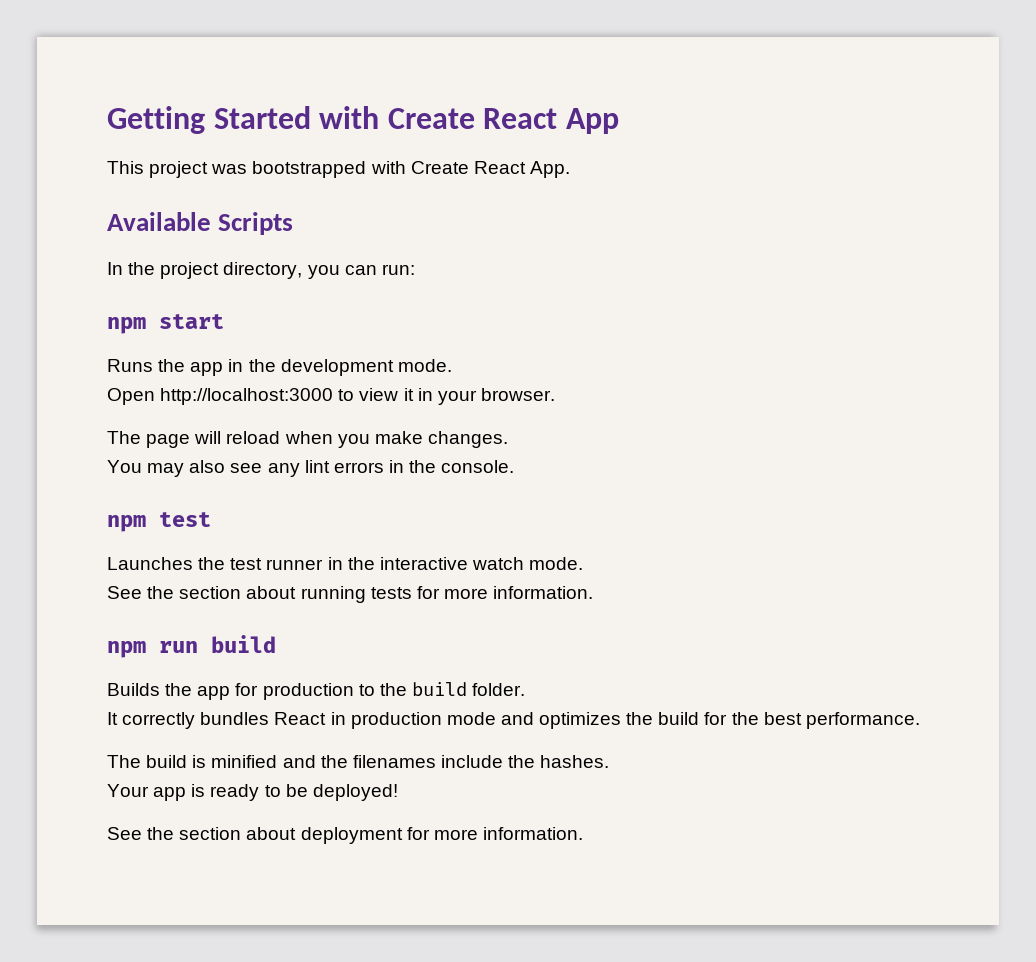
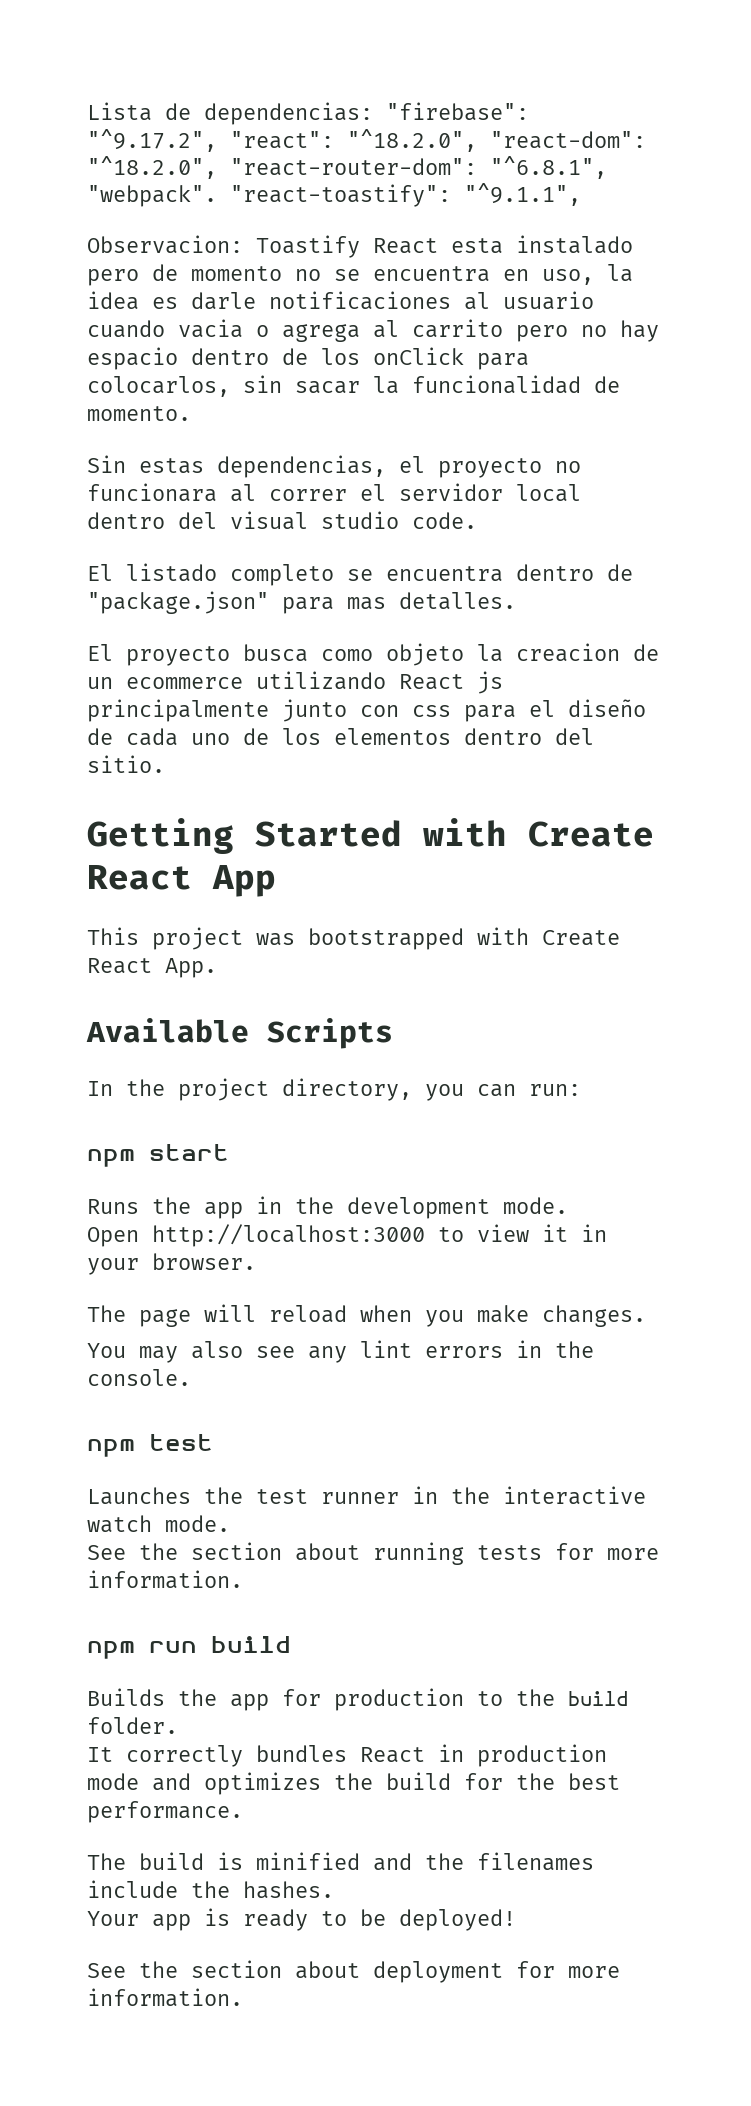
+ Lista de dependencias: "firebase": "^9.17.2", "react": "^18.2.0", "react-dom": "^18.2.0", "react-router-dom": "^6.8.1", "webpack". "react-toastify": "^9.1.1",
+ Observacion: Toastify React esta instalado pero de momento no se encuentra en uso, la idea es darle notificaciones al usuario cuando vacia o agrega al carrito pero no hay espacio dentro de los onClick para colocarlos, sin sacar la funcionalidad de momento.
+ Sin estas dependencias, el proyecto no funcionara al correr el servidor local dentro del visual studio code.
+ El listado completo se encuentra dentro de "package.json" para mas detalles.
+ El proyecto busca como objeto la creacion de un ecommerce utilizando React js principalmente junto con css para el diseño de cada uno de los elementos dentro del sitio.

